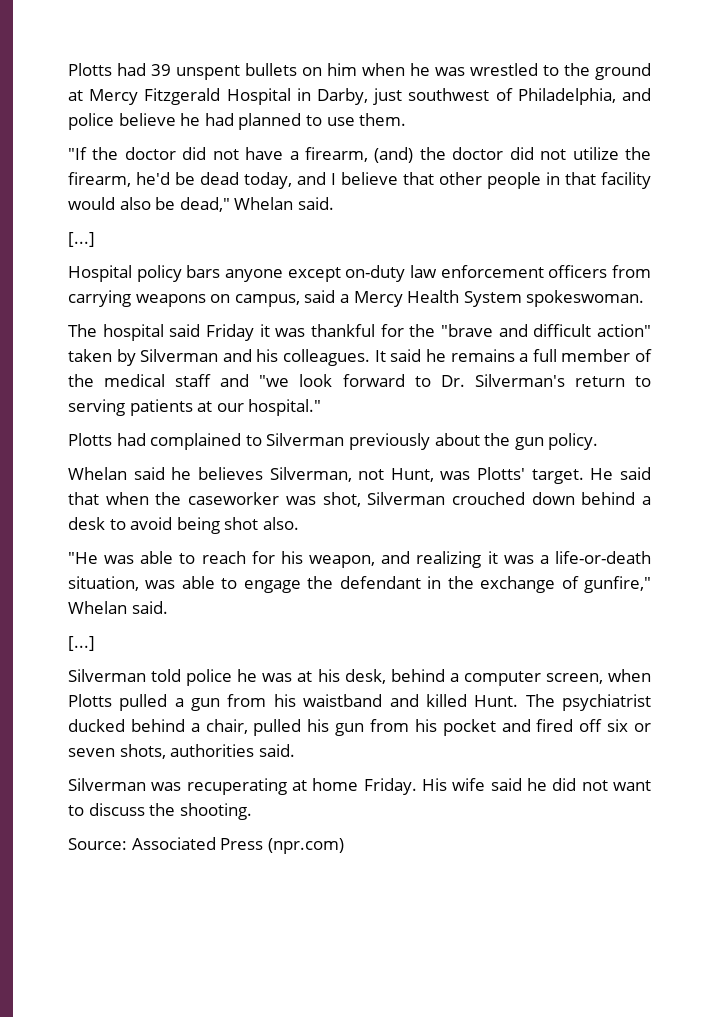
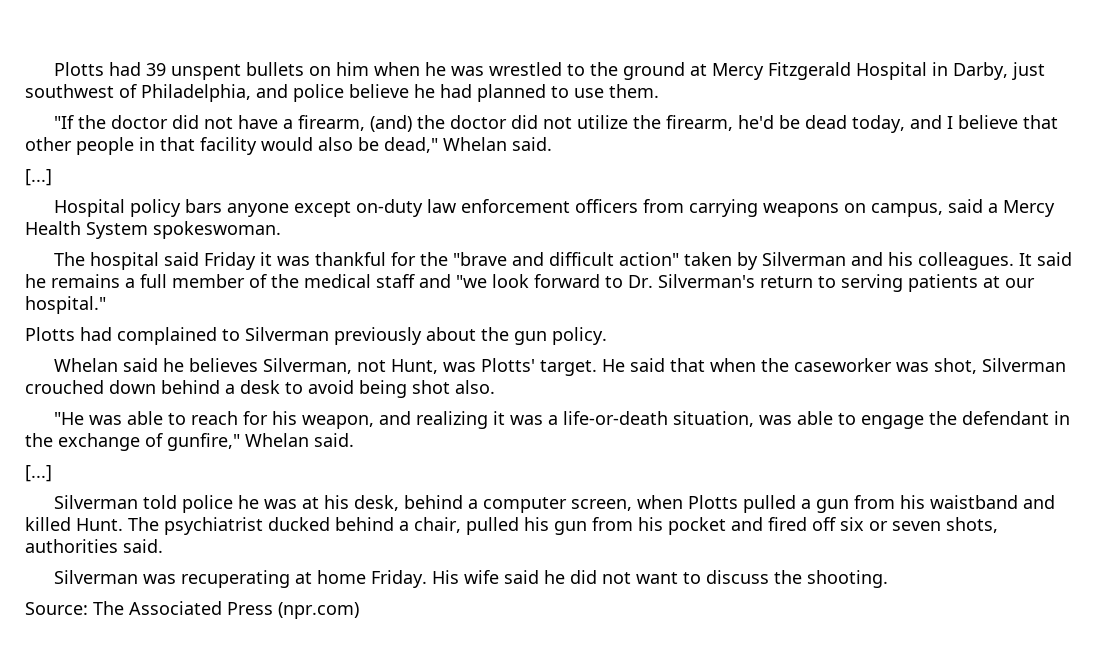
- Source: Associated Press (npr.com)
+ Source: The Associated Press (npr.com)

